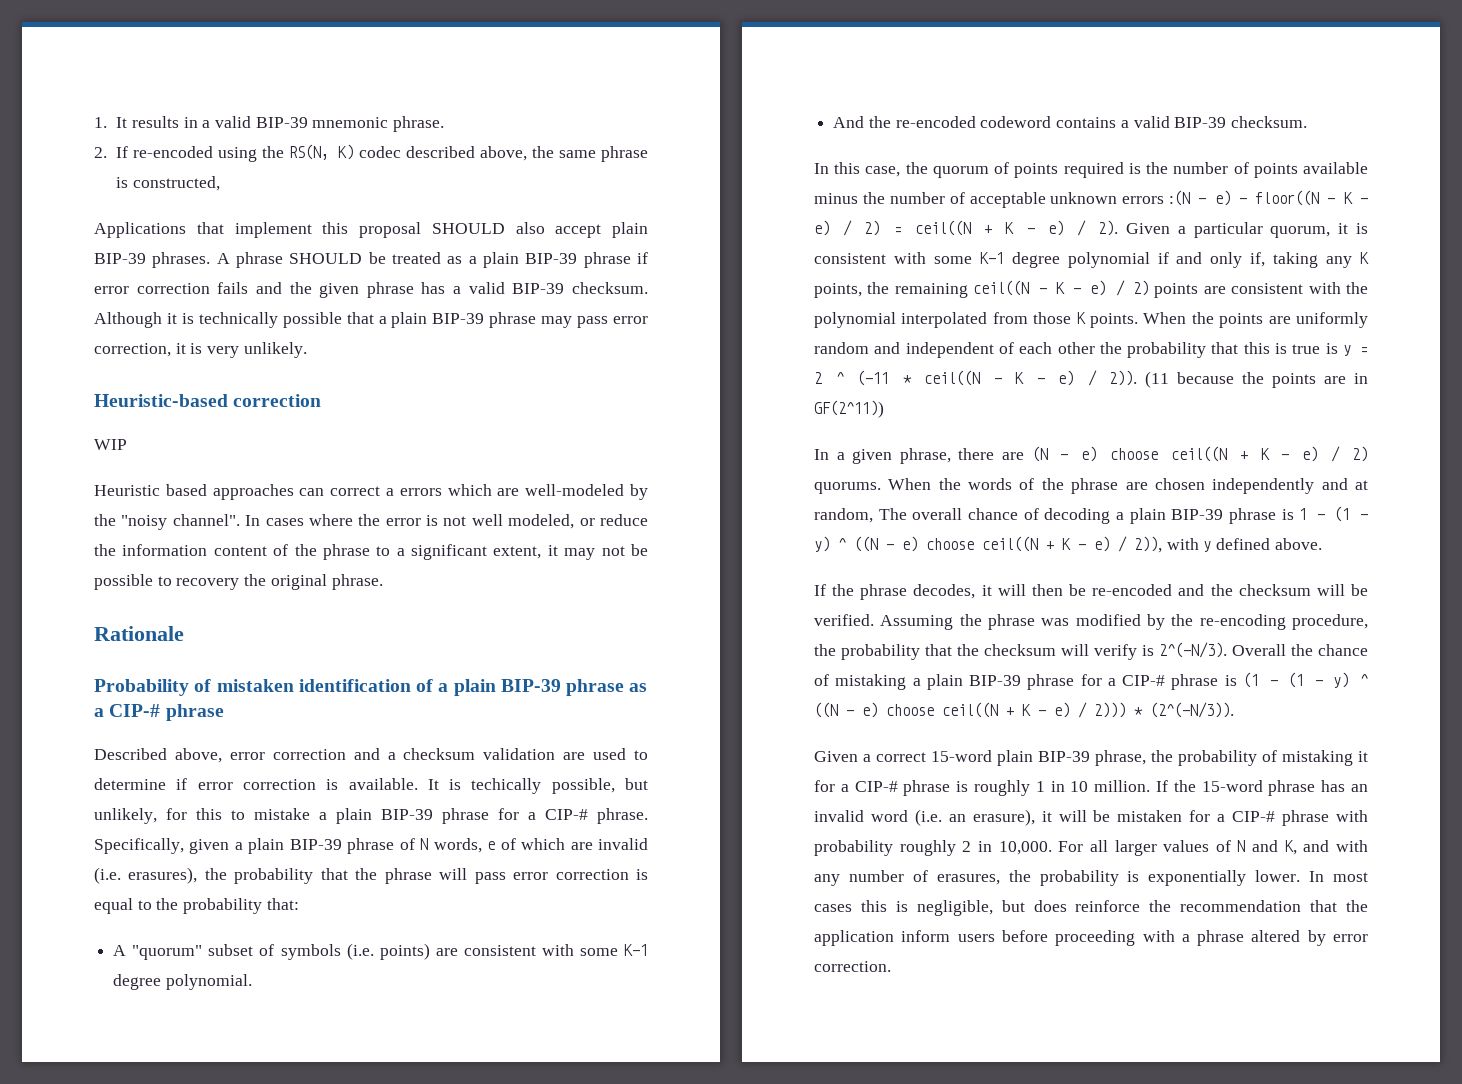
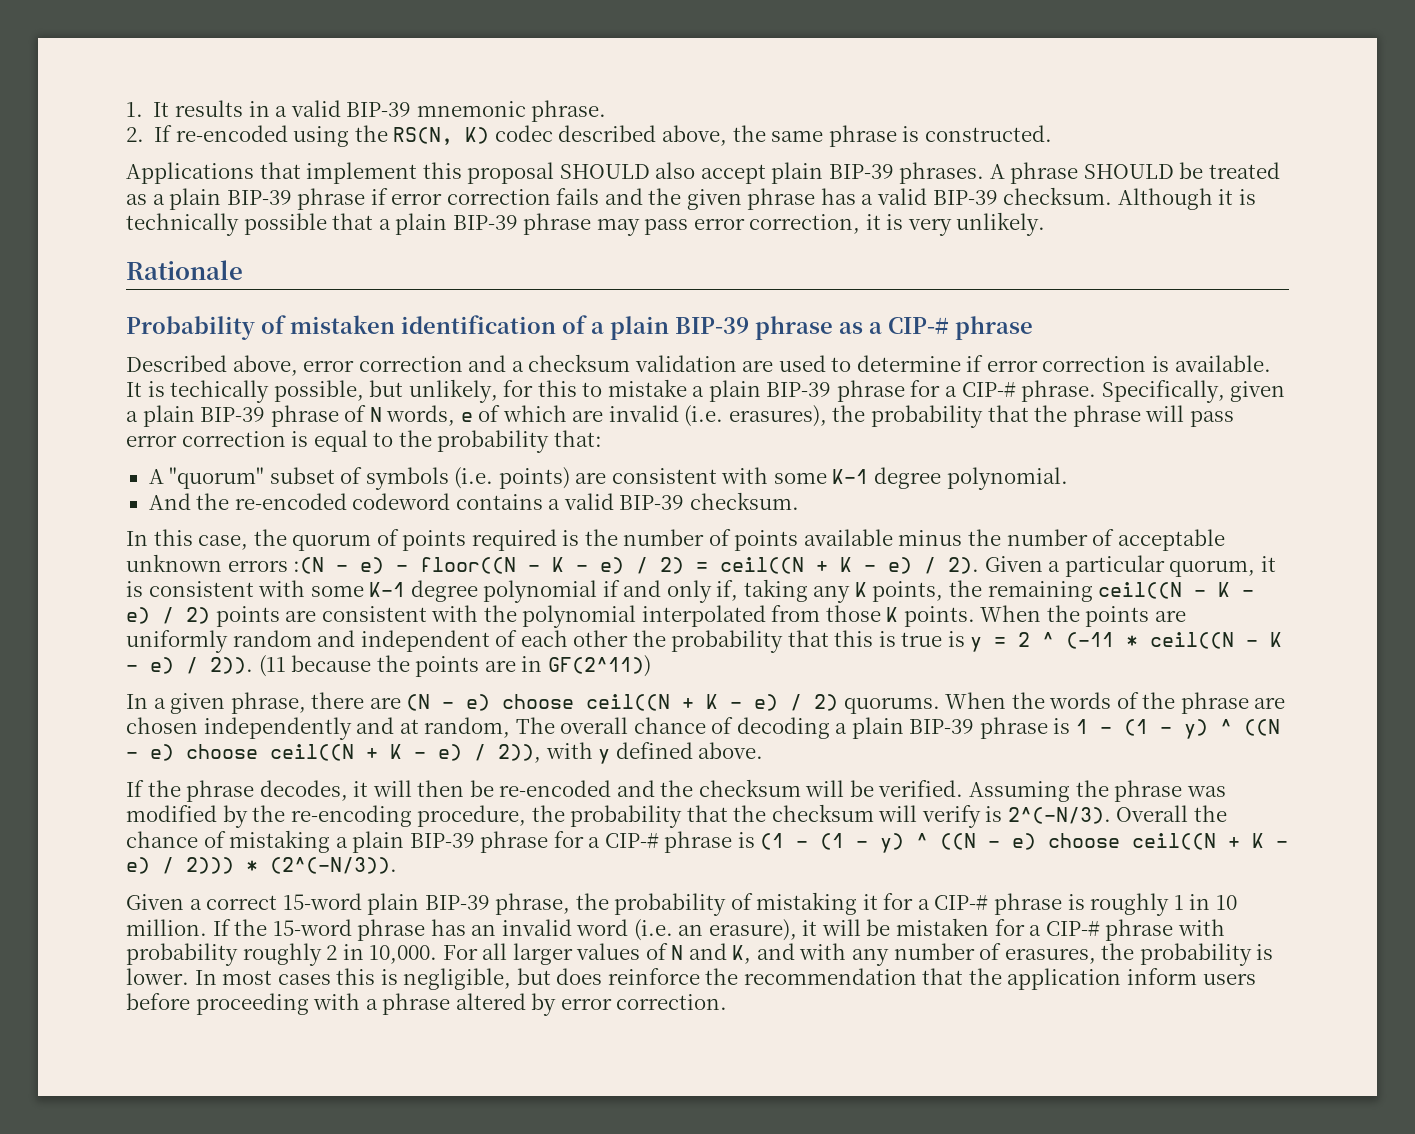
- 2. If re-encoded using the RS(N, K) codec described above, the same phrase is constructed,
+ 2. If re-encoded using the RS(N, K) codec described above, the same phrase is constructed.
- Heuristic-based correction
- WIP
- Heuristic based approaches can correct a errors which are well-modeled by the "noisy channel". In cases where the error is not well modeled, or reduce the information content of the phrase to a significant extent, it may not be possible to recovery the original phrase.
- For all larger values of N and K, and with any number of erasures, the probability is exponentially lower.
+ For all larger values of N and K, and with any number of erasures, the probability is lower.

